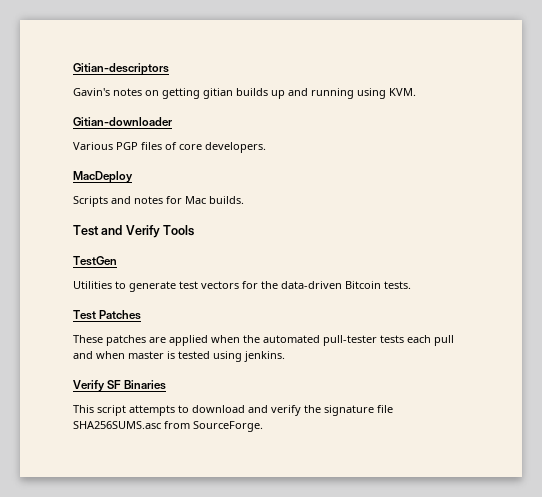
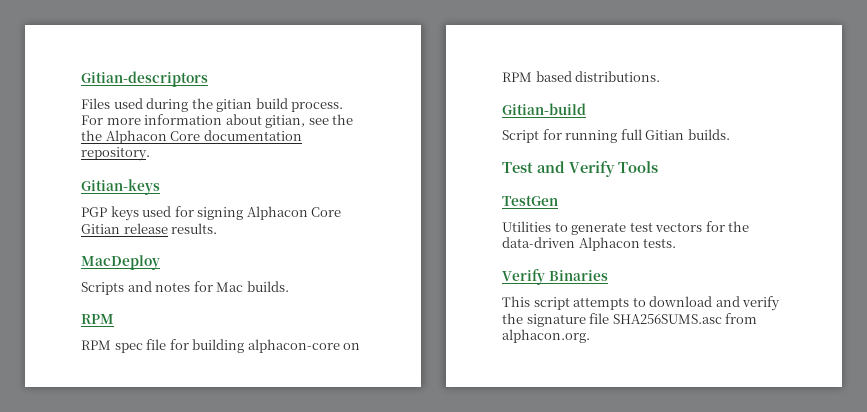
- Gavin's notes on getting gitian builds up and running using KVM.
- Gitian-downloader
- Various PGP files of core developers.
+ Files used during the gitian build process. For more information about gitian, see the the Alphacon Core documentation repository.
+ Gitian-keys
+ PGP keys used for signing Alphacon Core Gitian release results.
  Scripts and notes for Mac builds.
+ RPM
+ RPM spec file for building alphacon-core on RPM based distributions.
+ Gitian-build
+ Script for running full Gitian builds.
- Utilities to generate test vectors for the data-driven Bitcoin tests.
+ Utilities to generate test vectors for the data-driven Alphacon tests.
- Test Patches
- These patches are applied when the automated pull-tester tests each pull and when master is tested using jenkins.
- Verify SF Binaries
+ Verify Binaries
- This script attempts to download and verify the signature file SHA256SUMS.asc from SourceForge.
+ This script attempts to download and verify the signature file SHA256SUMS.asc from alphacon.org.

